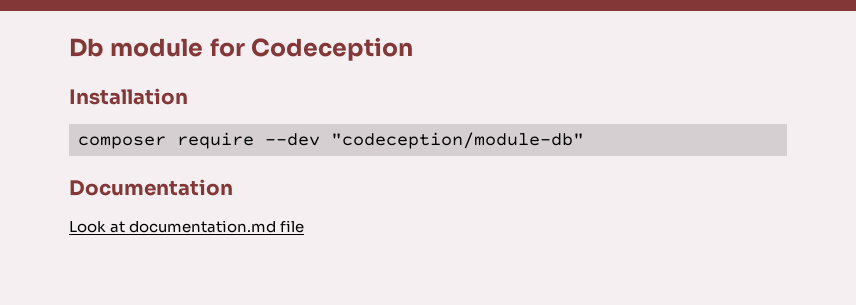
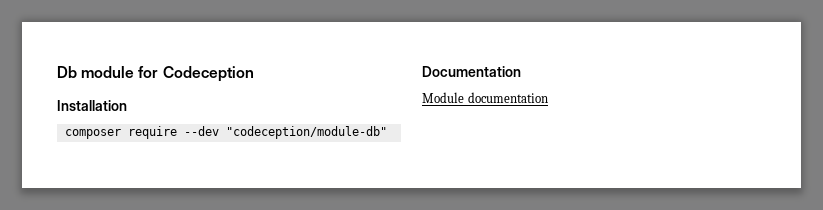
- Look at documentation.md file
+ Module documentation

